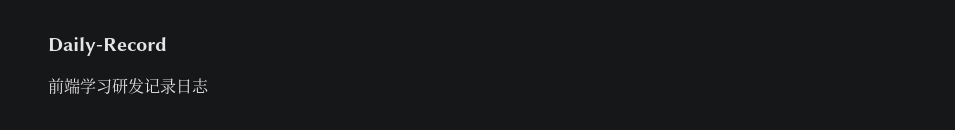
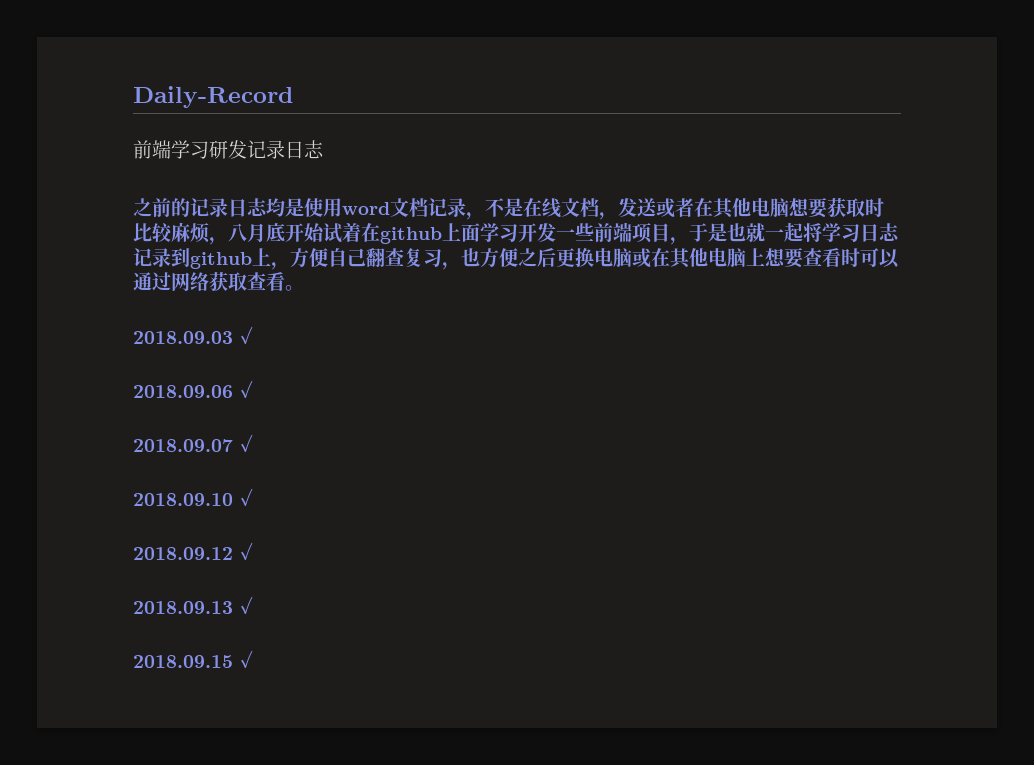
+ 之前的记录日志均是使用word文档记录，不是在线文档，发送或者在其他电脑想要获取时比较麻烦，八月底开始试着在github上面学习开发一些前端项目，于是也就一起将学习日志记录到github上，方便自己翻查复习，也方便之后更换电脑或在其他电脑上想要查看时可以通过网络获取查看。
+ 2018.09.03 ✓
+ 2018.09.06 ✓
+ 2018.09.07 ✓
+ 2018.09.10 ✓
+ 2018.09.12 ✓
+ 2018.09.13 ✓
+ 2018.09.15 ✓

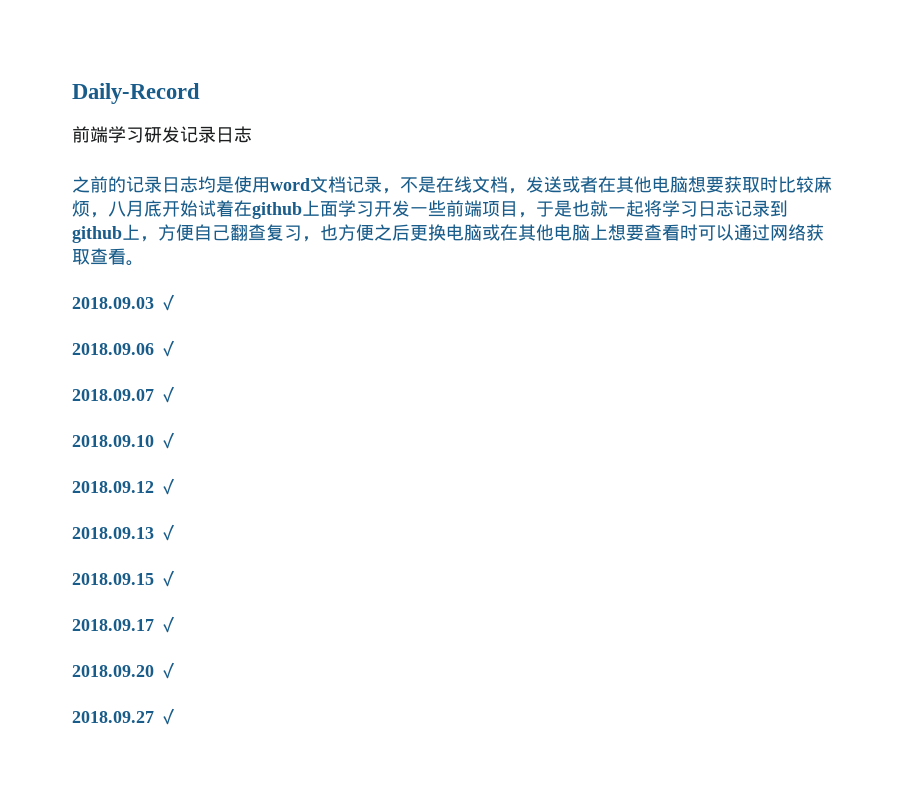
+ 2018.09.17 ✓
+ 2018.09.20 ✓
+ 2018.09.27 ✓

